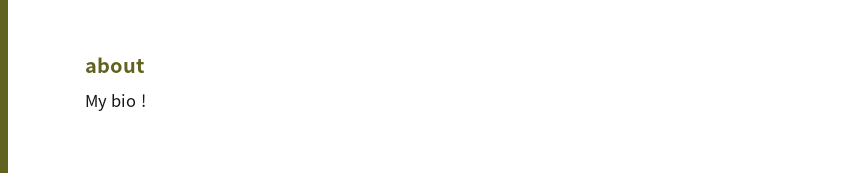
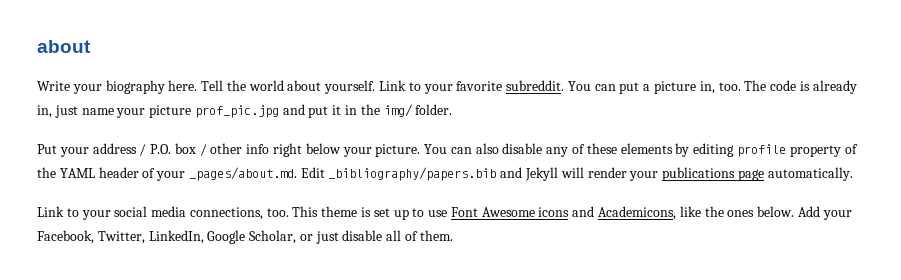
- My bio !
+ Write your biography here. Tell the world about yourself. Link to your favorite subreddit. You can put a picture in, too. The code is already in, just name your picture prof_pic.jpg and put it in the img/ folder.
+ Put your address / P.O. box / other info right below your picture. You can also disable any of these elements by editing profile property of the YAML header of your _pages/about.md. Edit _bibliography/papers.bib and Jekyll will render your publications page automatically.
+ Link to your social media connections, too. This theme is set up to use Font Awesome icons and Academicons, like the ones below. Add your Facebook, Twitter, LinkedIn, Google Scholar, or just disable all of them.

